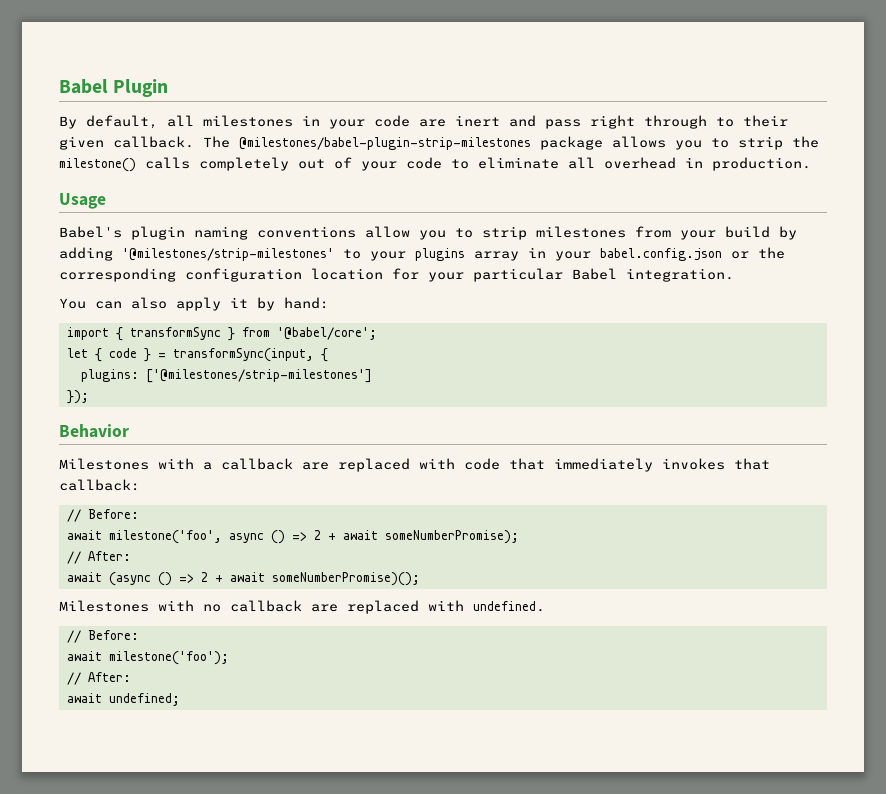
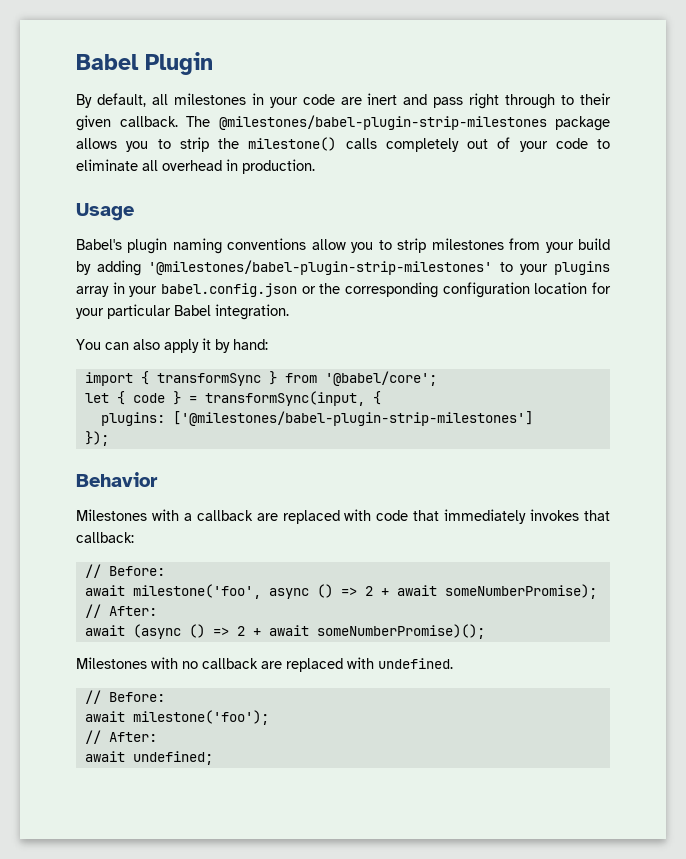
- Babel's plugin naming conventions allow you to strip milestones from your build by adding '@milestones/strip-milestones' to your plugins array in your babel.config.json or the corresponding configuration location for your particular Babel integration.
+ Babel's plugin naming conventions allow you to strip milestones from your build by adding '@milestones/babel-plugin-strip-milestones' to your plugins array in your babel.config.json or the corresponding configuration location for your particular Babel integration.
- plugins: ['@milestones/strip-milestones']
+ plugins: ['@milestones/babel-plugin-strip-milestones']

